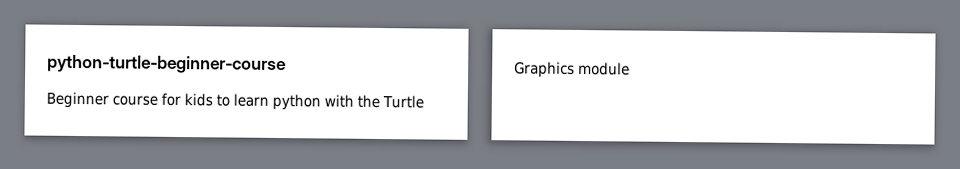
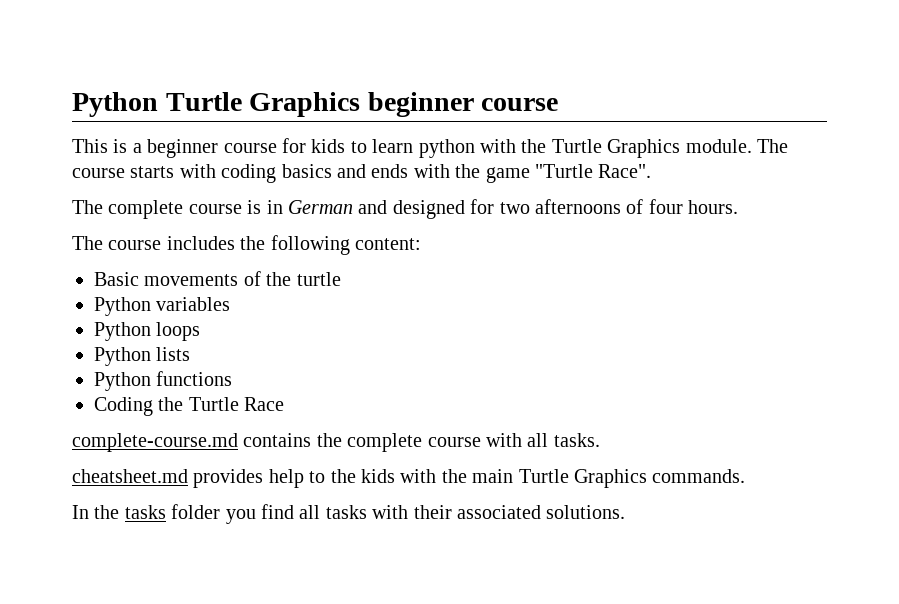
- python-turtle-beginner-course
- Beginner course for kids to learn python with the Turtle Graphics module
+ Python Turtle Graphics beginner course
+ This is a beginner course for kids to learn python with the Turtle Graphics module. The course starts with coding basics and ends with the game "Turtle Race".
+ The complete course is in German and designed for two afternoons of four hours.
+ The course includes the following content:
+ Basic movements of the turtle
+ Python variables
+ Python loops
+ Python lists
+ Python functions
+ Coding the Turtle Race
+ complete-course.md contains the complete course with all tasks.
+ cheatsheet.md provides help to the kids with the main Turtle Graphics commands.
+ In the tasks folder you find all tasks with their associated solutions.

